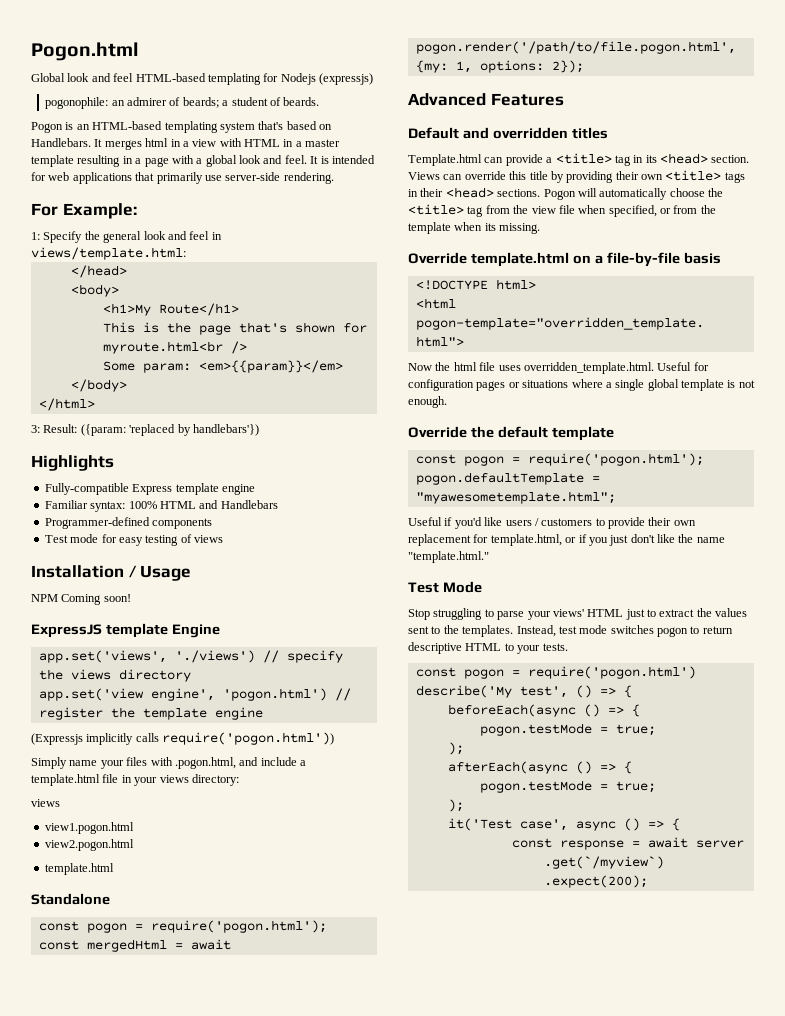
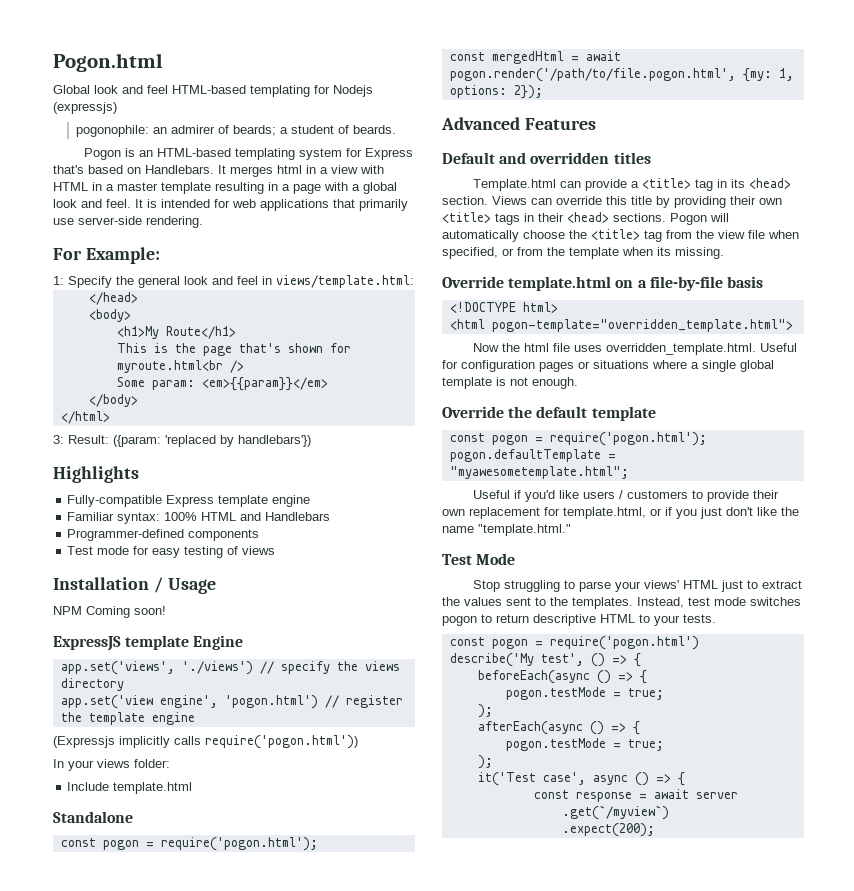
- Pogon is an HTML-based templating system that's based on Handlebars.
+ Pogon is an HTML-based templating system for Express that's based on Handlebars.
- Simply name your files with .pogon.html, and include a template.html file in your views directory:
- views
- view1.pogon.html
- view2.pogon.html
- template.html
+ In your views folder:
+ Include template.html

